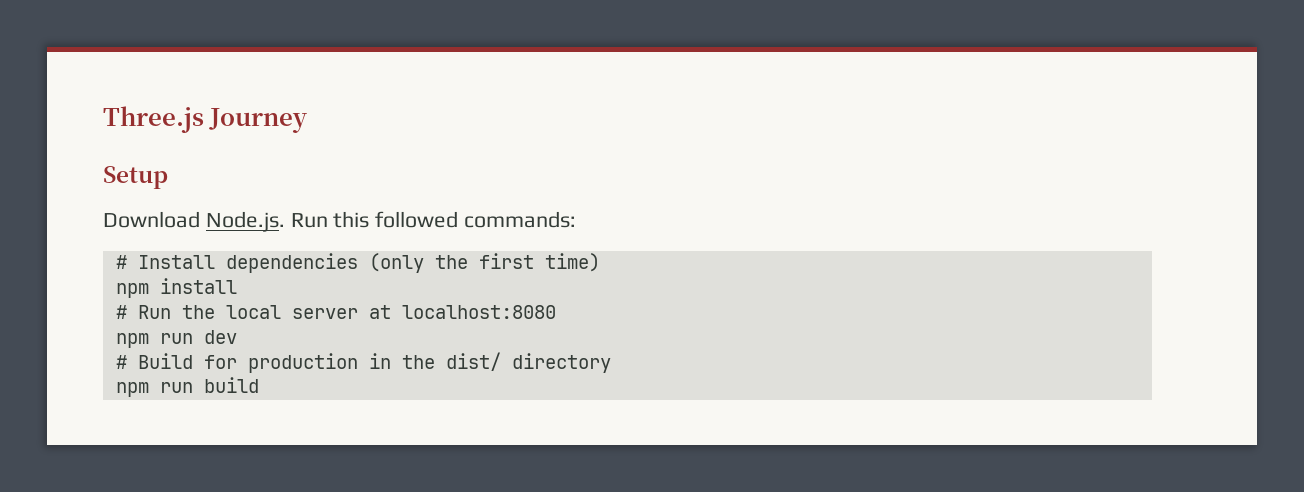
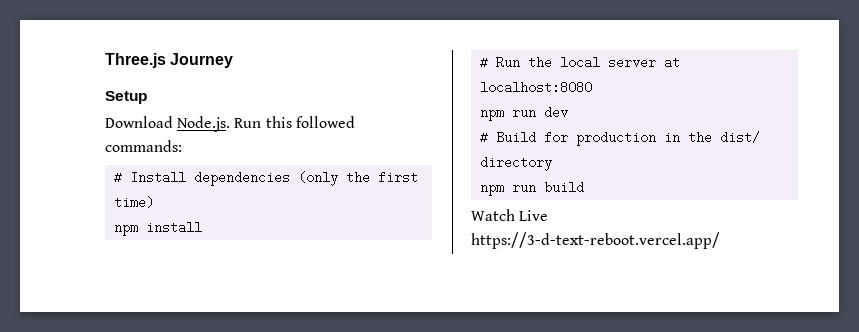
+ Watch Live https://3-d-text-reboot.vercel.app/

